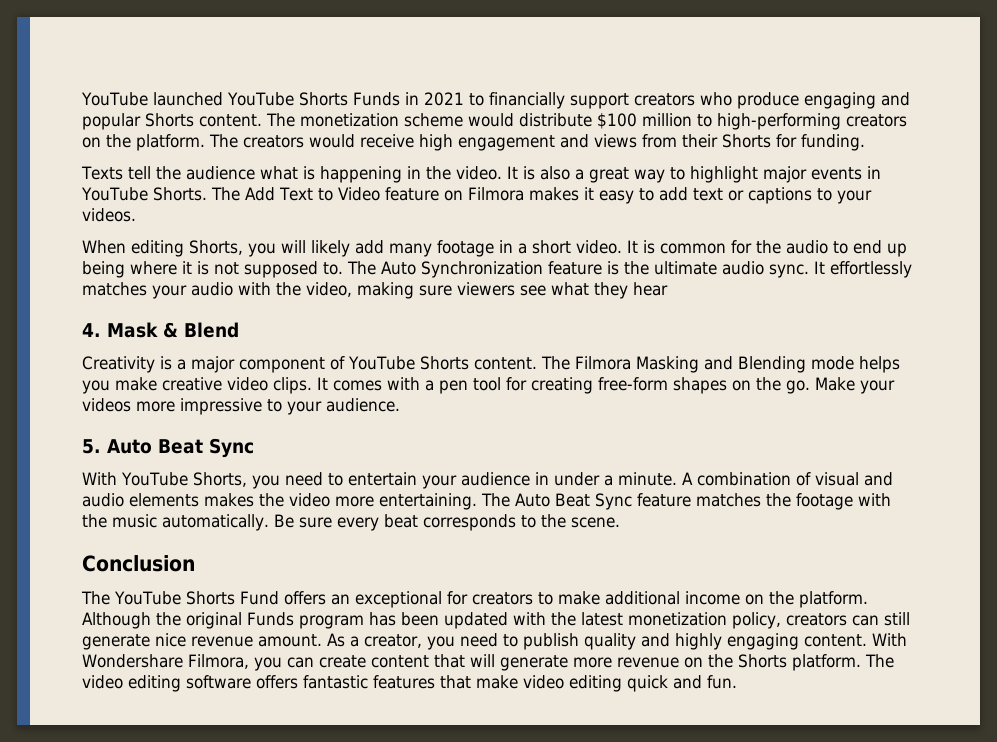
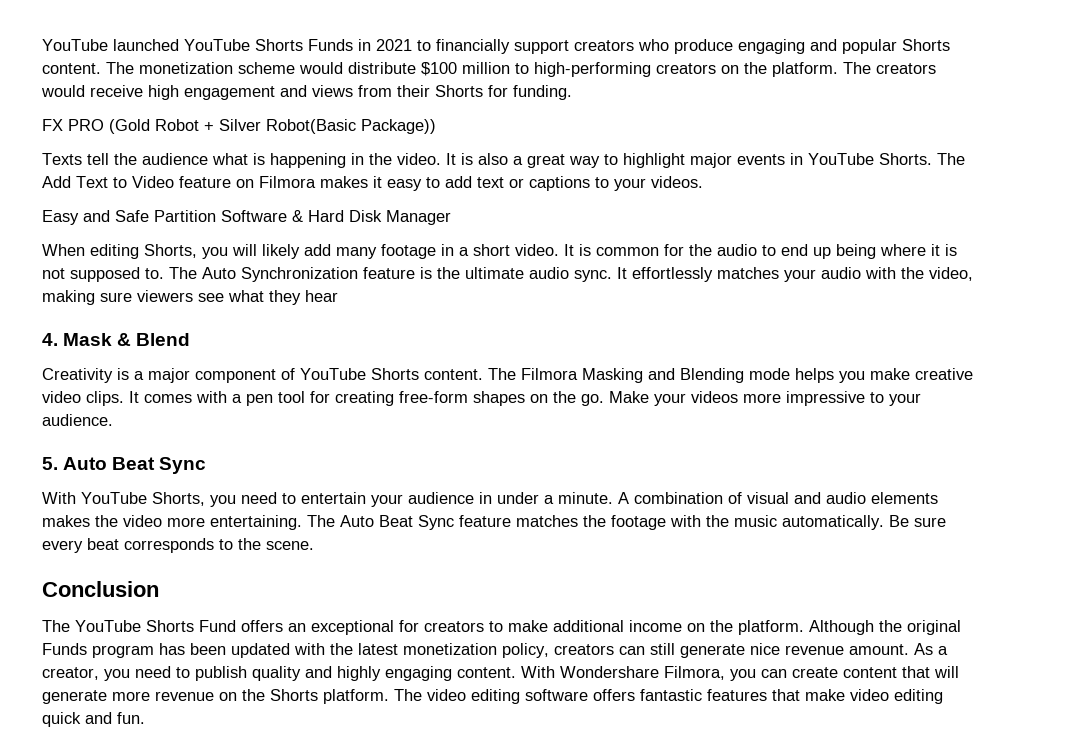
+ FX PRO (Gold Robot + Silver Robot(Basic Package))
+ Easy and Safe Partition Software & Hard Disk Manager

